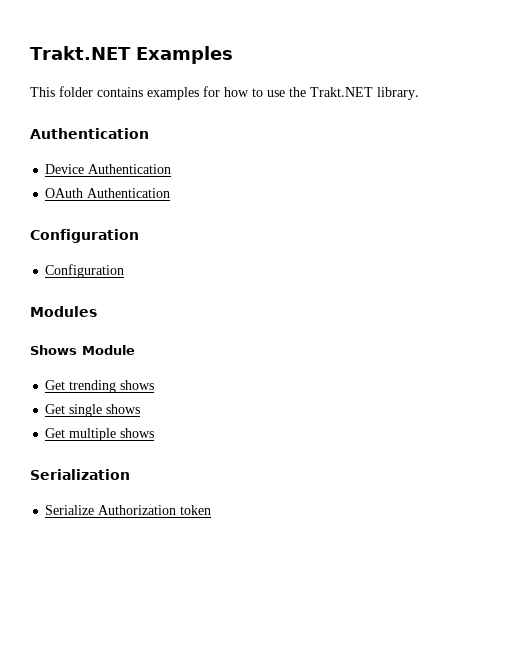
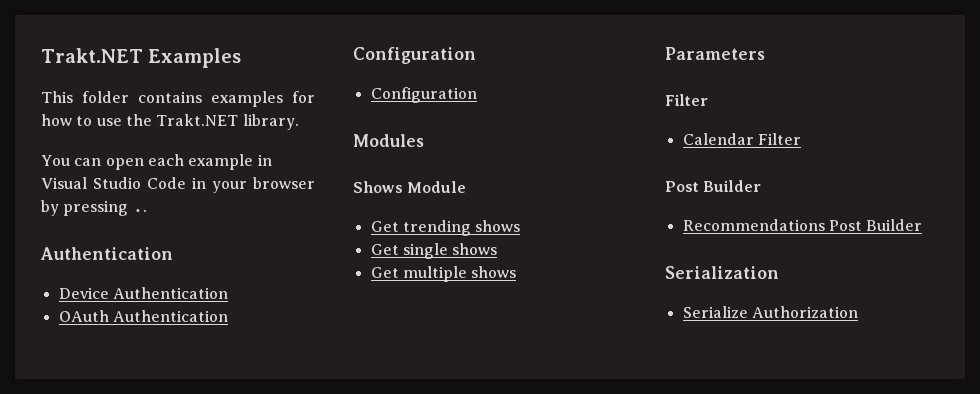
+ You can open each example in Visual Studio Code in your browser by pressing ..
+ Parameters
+ Filter
+ Calendar Filter
+ Post Builder
+ Recommendations Post Builder
- Serialize Authorization token
+ Serialize Authorization

